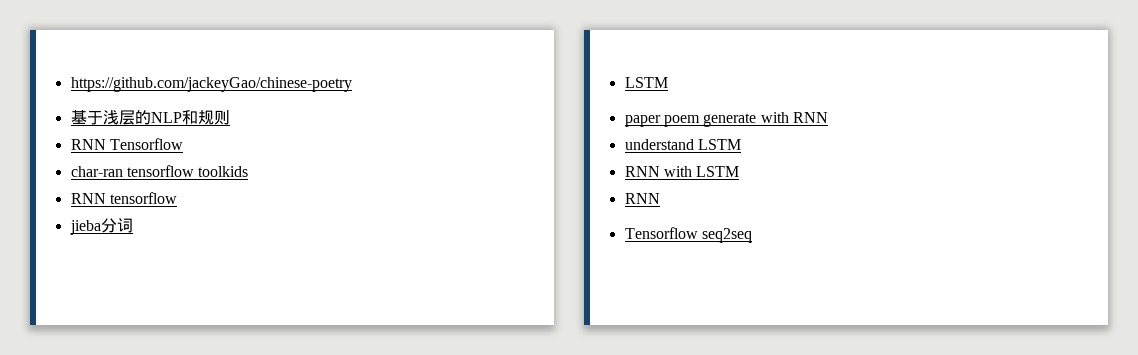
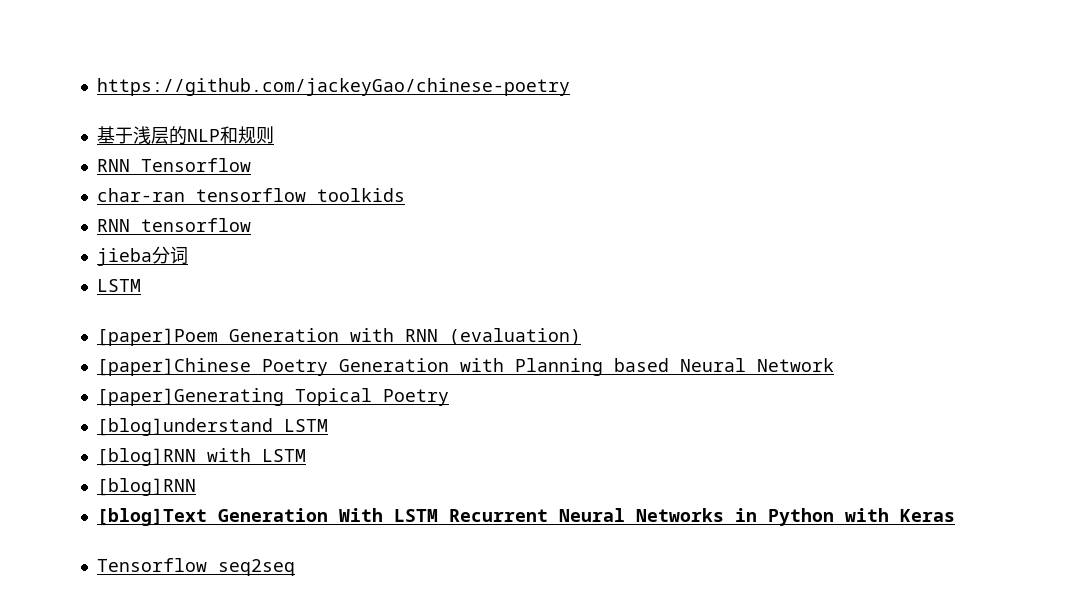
- paper poem generate with RNN
- understand LSTM
- RNN with LSTM
- RNN
+ [paper]Poem Generation with RNN (evaluation)
+ [paper]Chinese Poetry Generation with Planning based Neural Network
+ [paper]Generating Topical Poetry
+ [blog]understand LSTM
+ [blog]RNN with LSTM
+ [blog]RNN
+ [blog]Text Generation With LSTM Recurrent Neural Networks in Python with Keras

